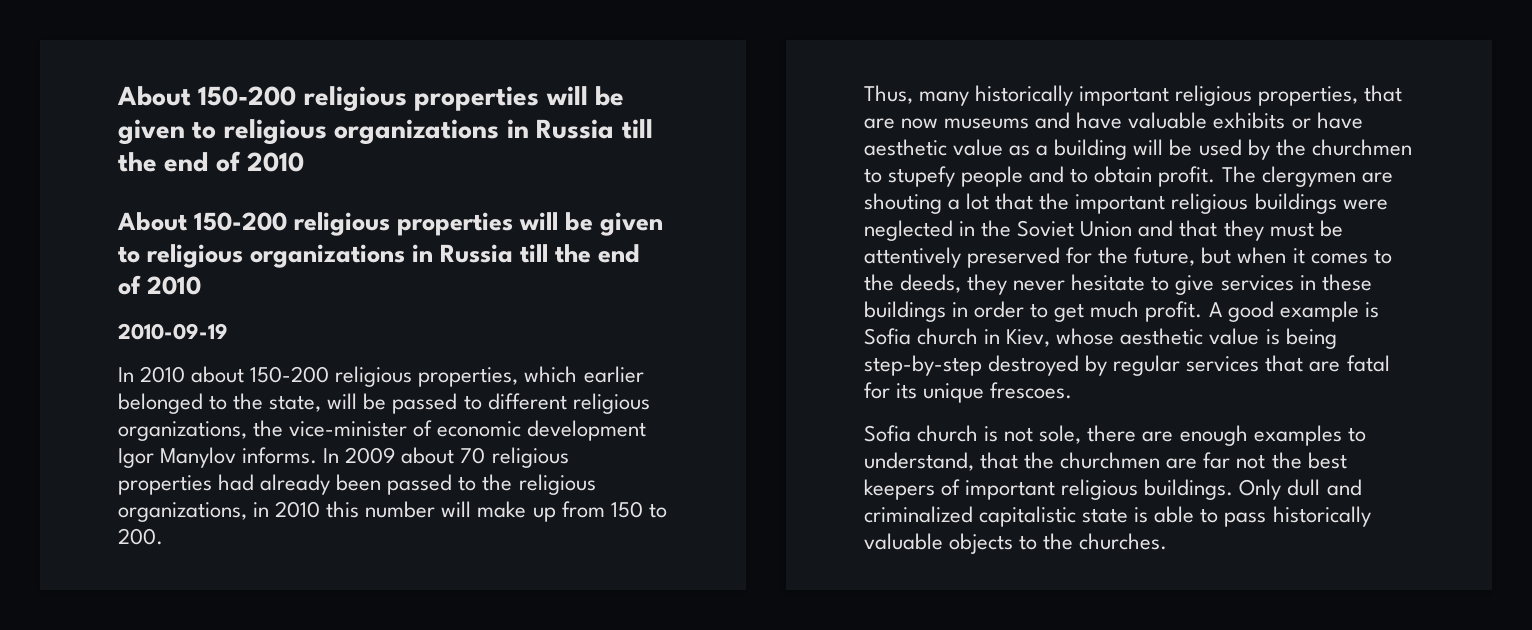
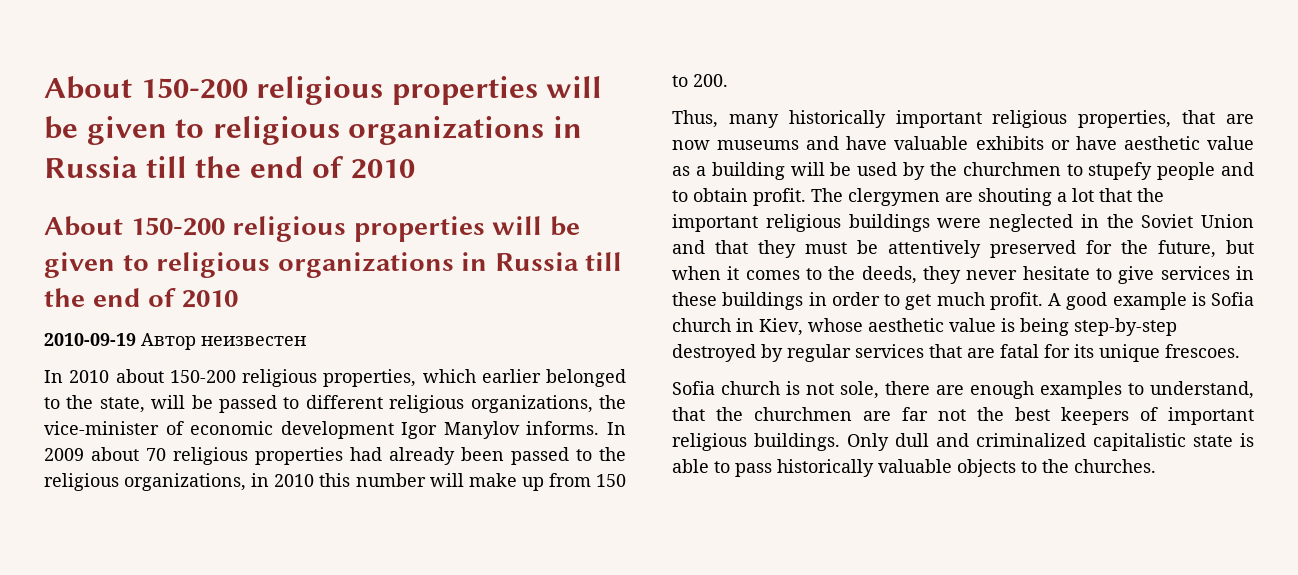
- 2010-09-19
+ 2010-09-19 Автор неизвестен

